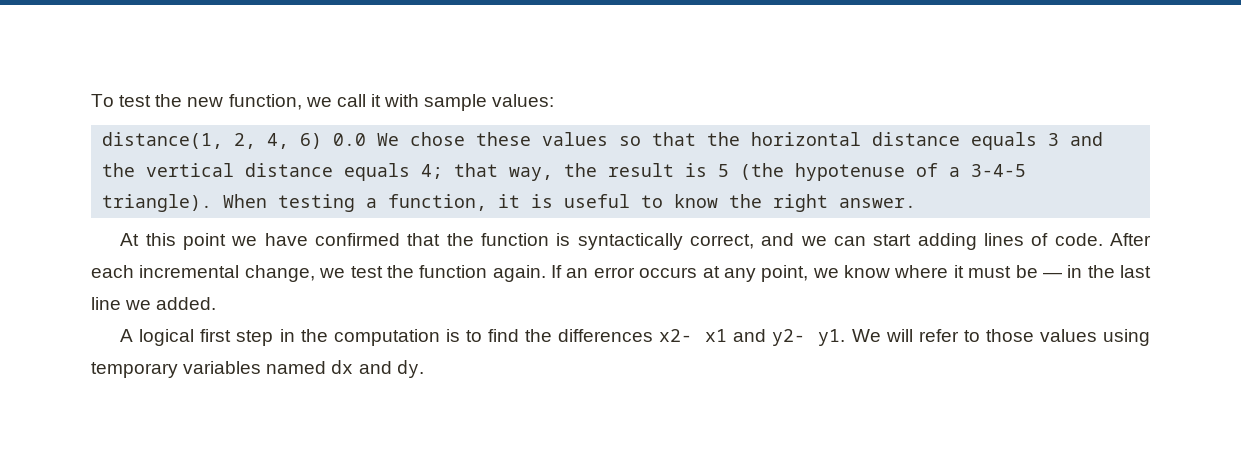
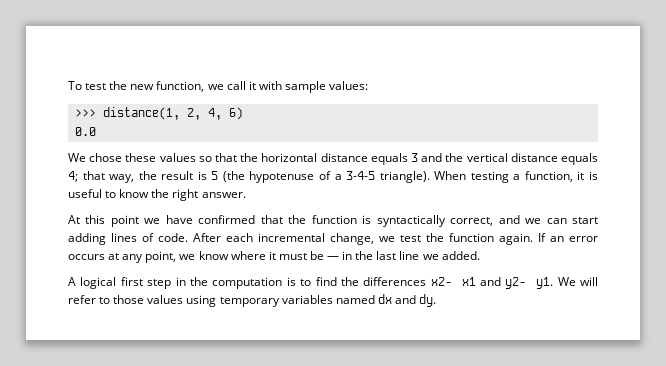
- distance(1, 2, 4, 6) 0.0 We chose these values so that the horizontal distance equals 3 and the vertical distance equals 4; that way, the result is 5 (the hypotenuse of a 3-4-5 triangle).
+ >>> distance(1, 2, 4, 6)
+ 0.0
+ We chose these values so that the horizontal distance equals 3 and the vertical distance equals 4; that way, the result is 5 (the hypotenuse of a 3-4-5 triangle).

